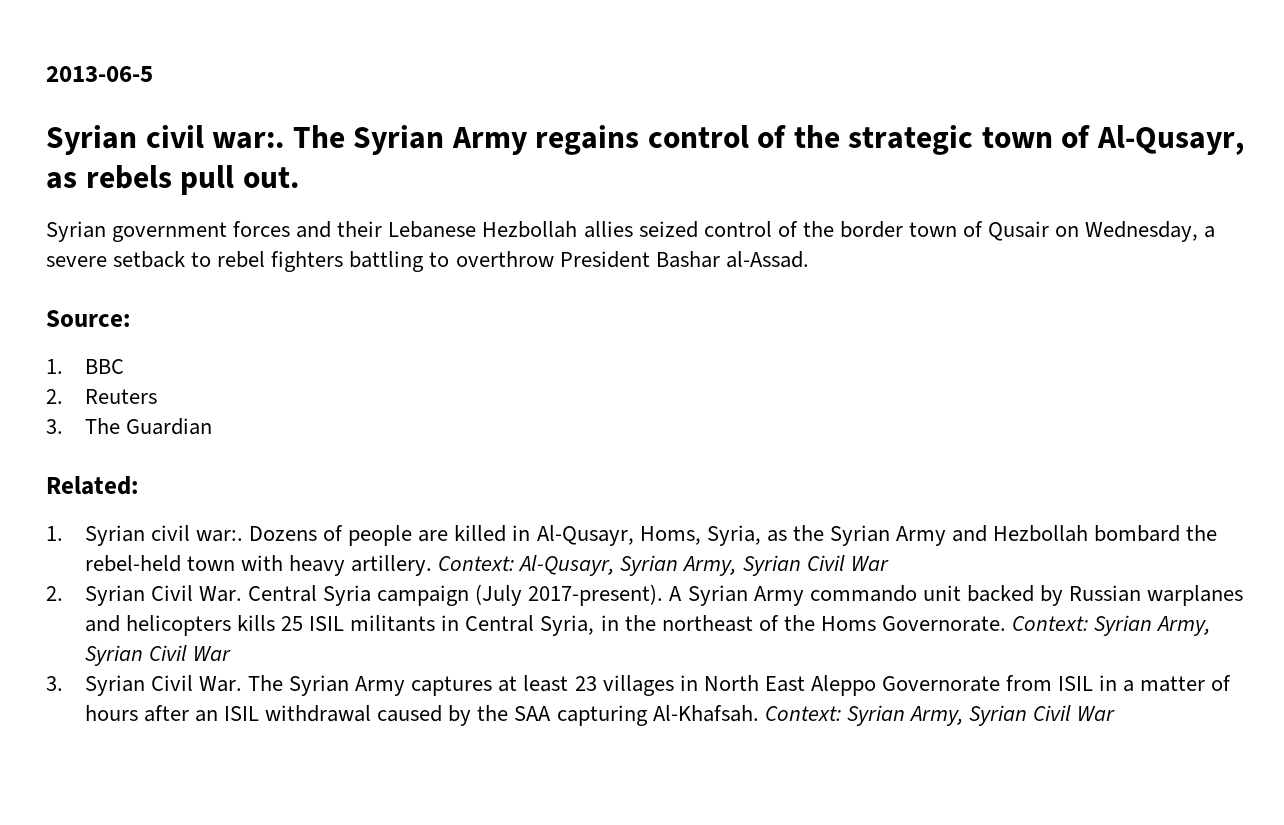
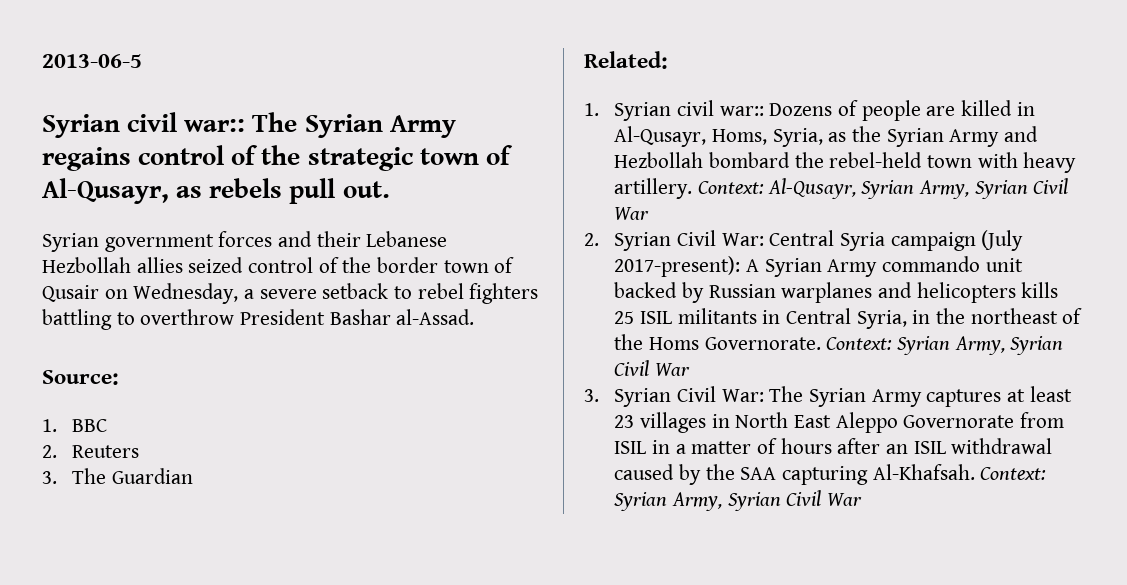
- Syrian civil war:. The Syrian Army regains control of the strategic town of Al-Qusayr, as rebels pull out.
+ Syrian civil war:: The Syrian Army regains control of the strategic town of Al-Qusayr, as rebels pull out.
- 1. Syrian civil war:. Dozens of people are killed in Al-Qusayr, Homs, Syria, as the Syrian Army and Hezbollah bombard the rebel-held town with heavy artillery.
+ 1. Syrian civil war:: Dozens of people are killed in Al-Qusayr, Homs, Syria, as the Syrian Army and Hezbollah bombard the rebel-held town with heavy artillery.
- 2. Syrian Civil War. Central Syria campaign (July 2017-present). A Syrian Army commando unit backed by Russian warplanes and helicopters kills 25 ISIL militants in Central Syria, in the northeast of the Homs Governorate.
+ 2. Syrian Civil War: Central Syria campaign (July 2017-present): A Syrian Army commando unit backed by Russian warplanes and helicopters kills 25 ISIL militants in Central Syria, in the northeast of the Homs Governorate.
- 3. Syrian Civil War. The Syrian Army captures at least 23 villages in North East Aleppo Governorate from ISIL in a matter of hours after an ISIL withdrawal caused by the SAA capturing Al-Khafsah.
+ 3. Syrian Civil War: The Syrian Army captures at least 23 villages in North East Aleppo Governorate from ISIL in a matter of hours after an ISIL withdrawal caused by the SAA capturing Al-Khafsah.

